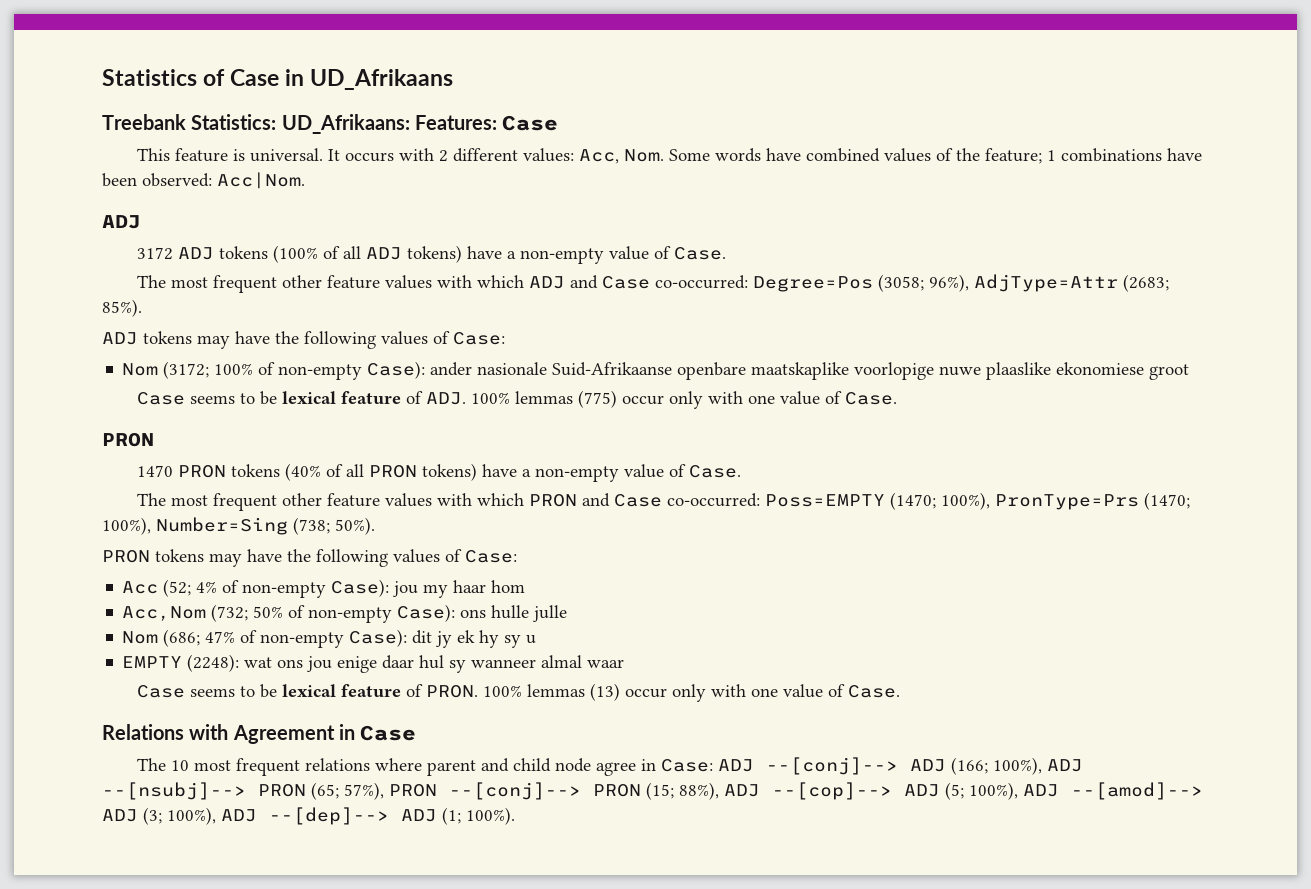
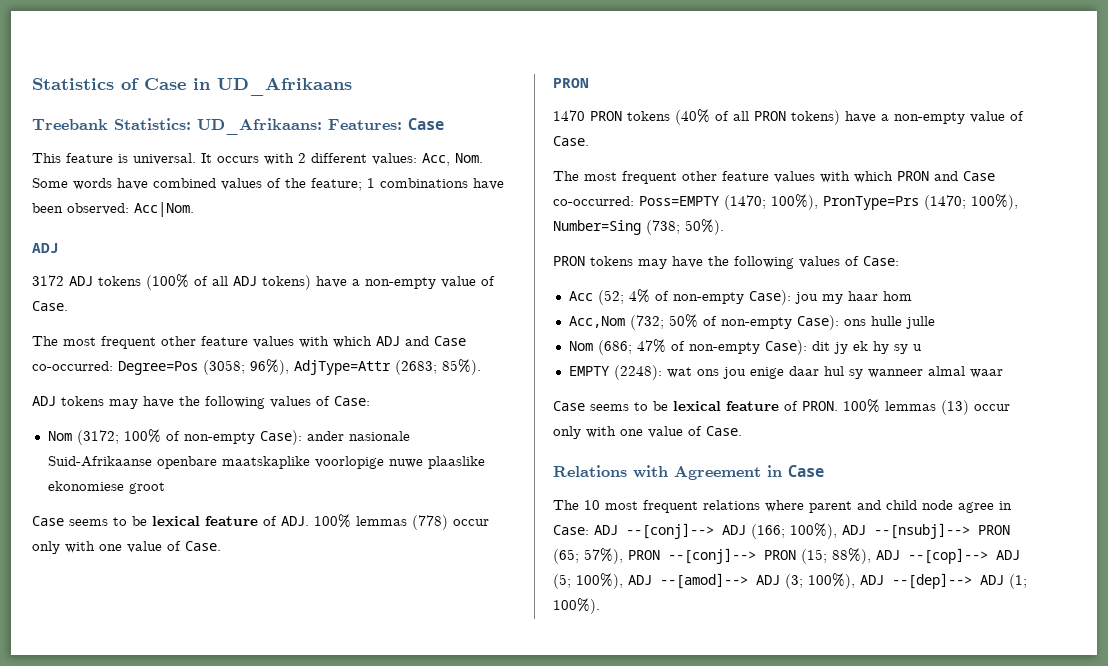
- Case seems to be lexical feature of ADJ. 100% lemmas (775) occur only with one value of Case.
+ Case seems to be lexical feature of ADJ. 100% lemmas (778) occur only with one value of Case.

